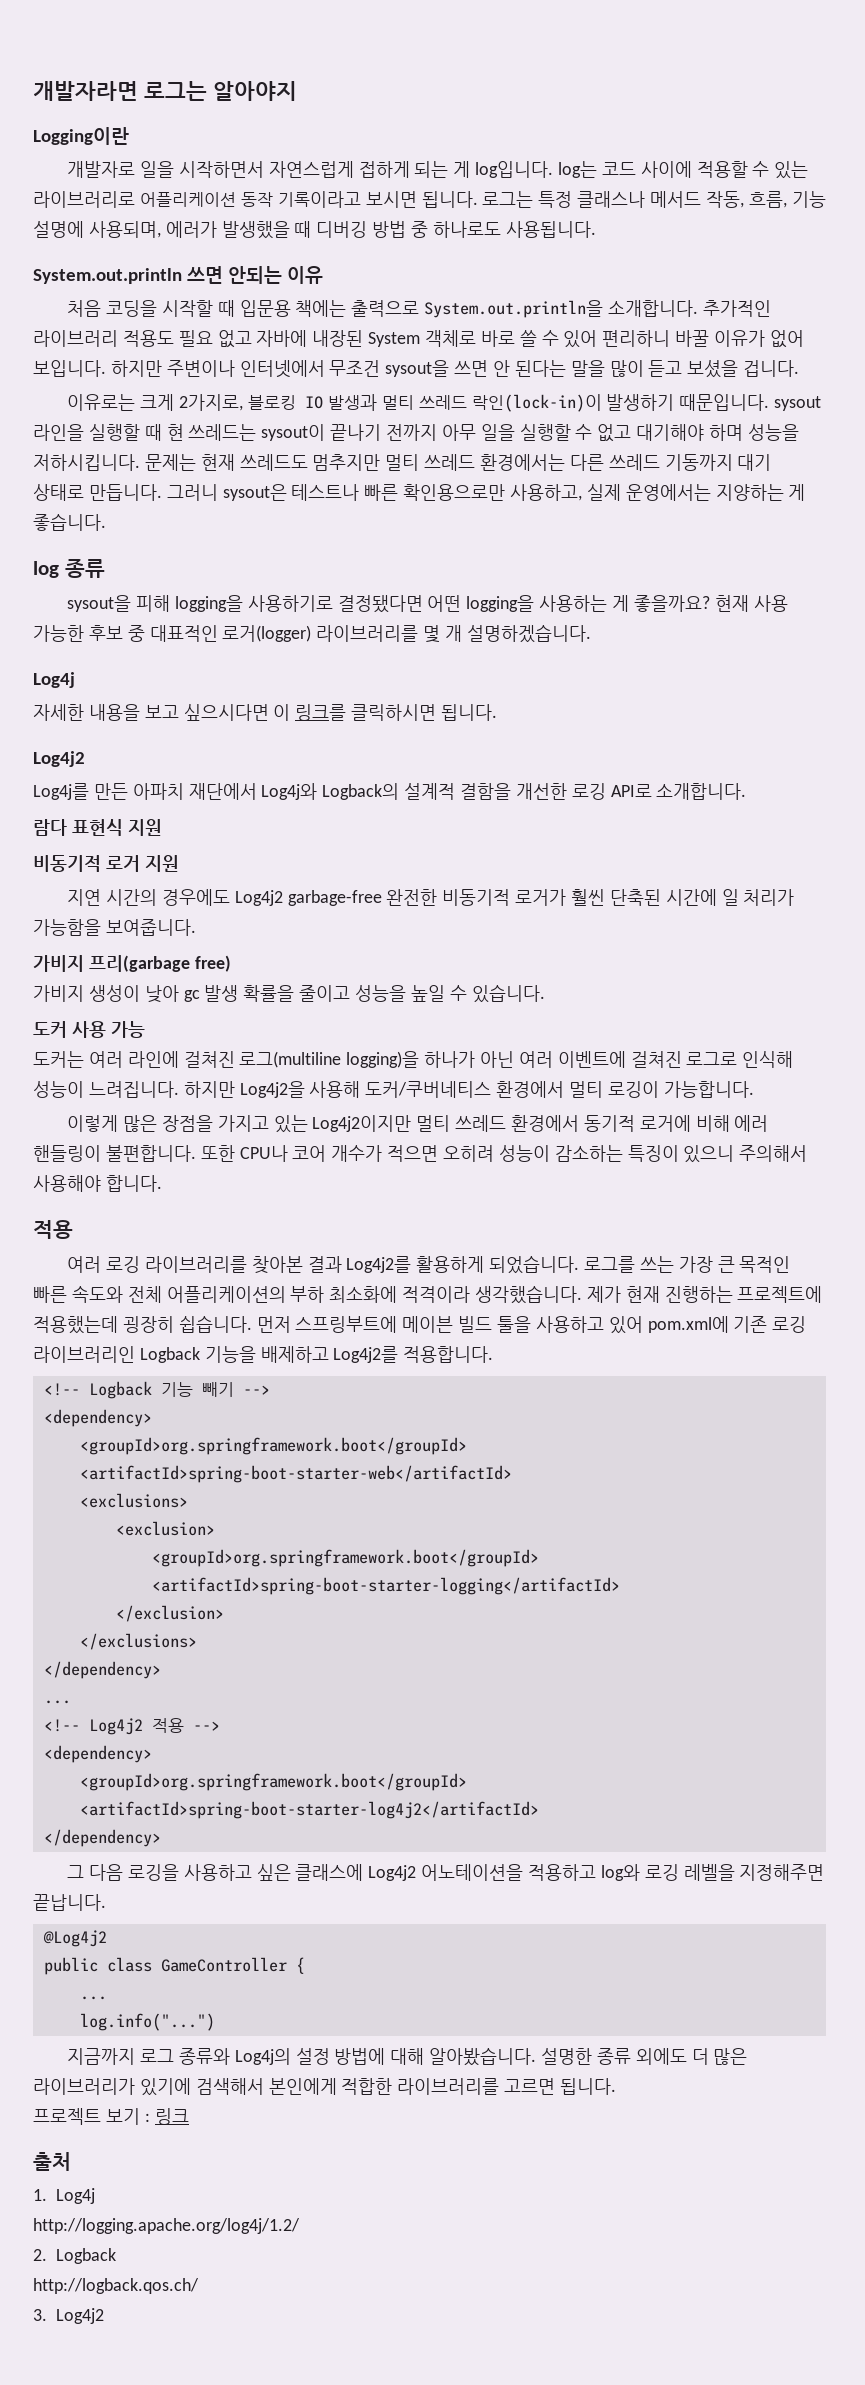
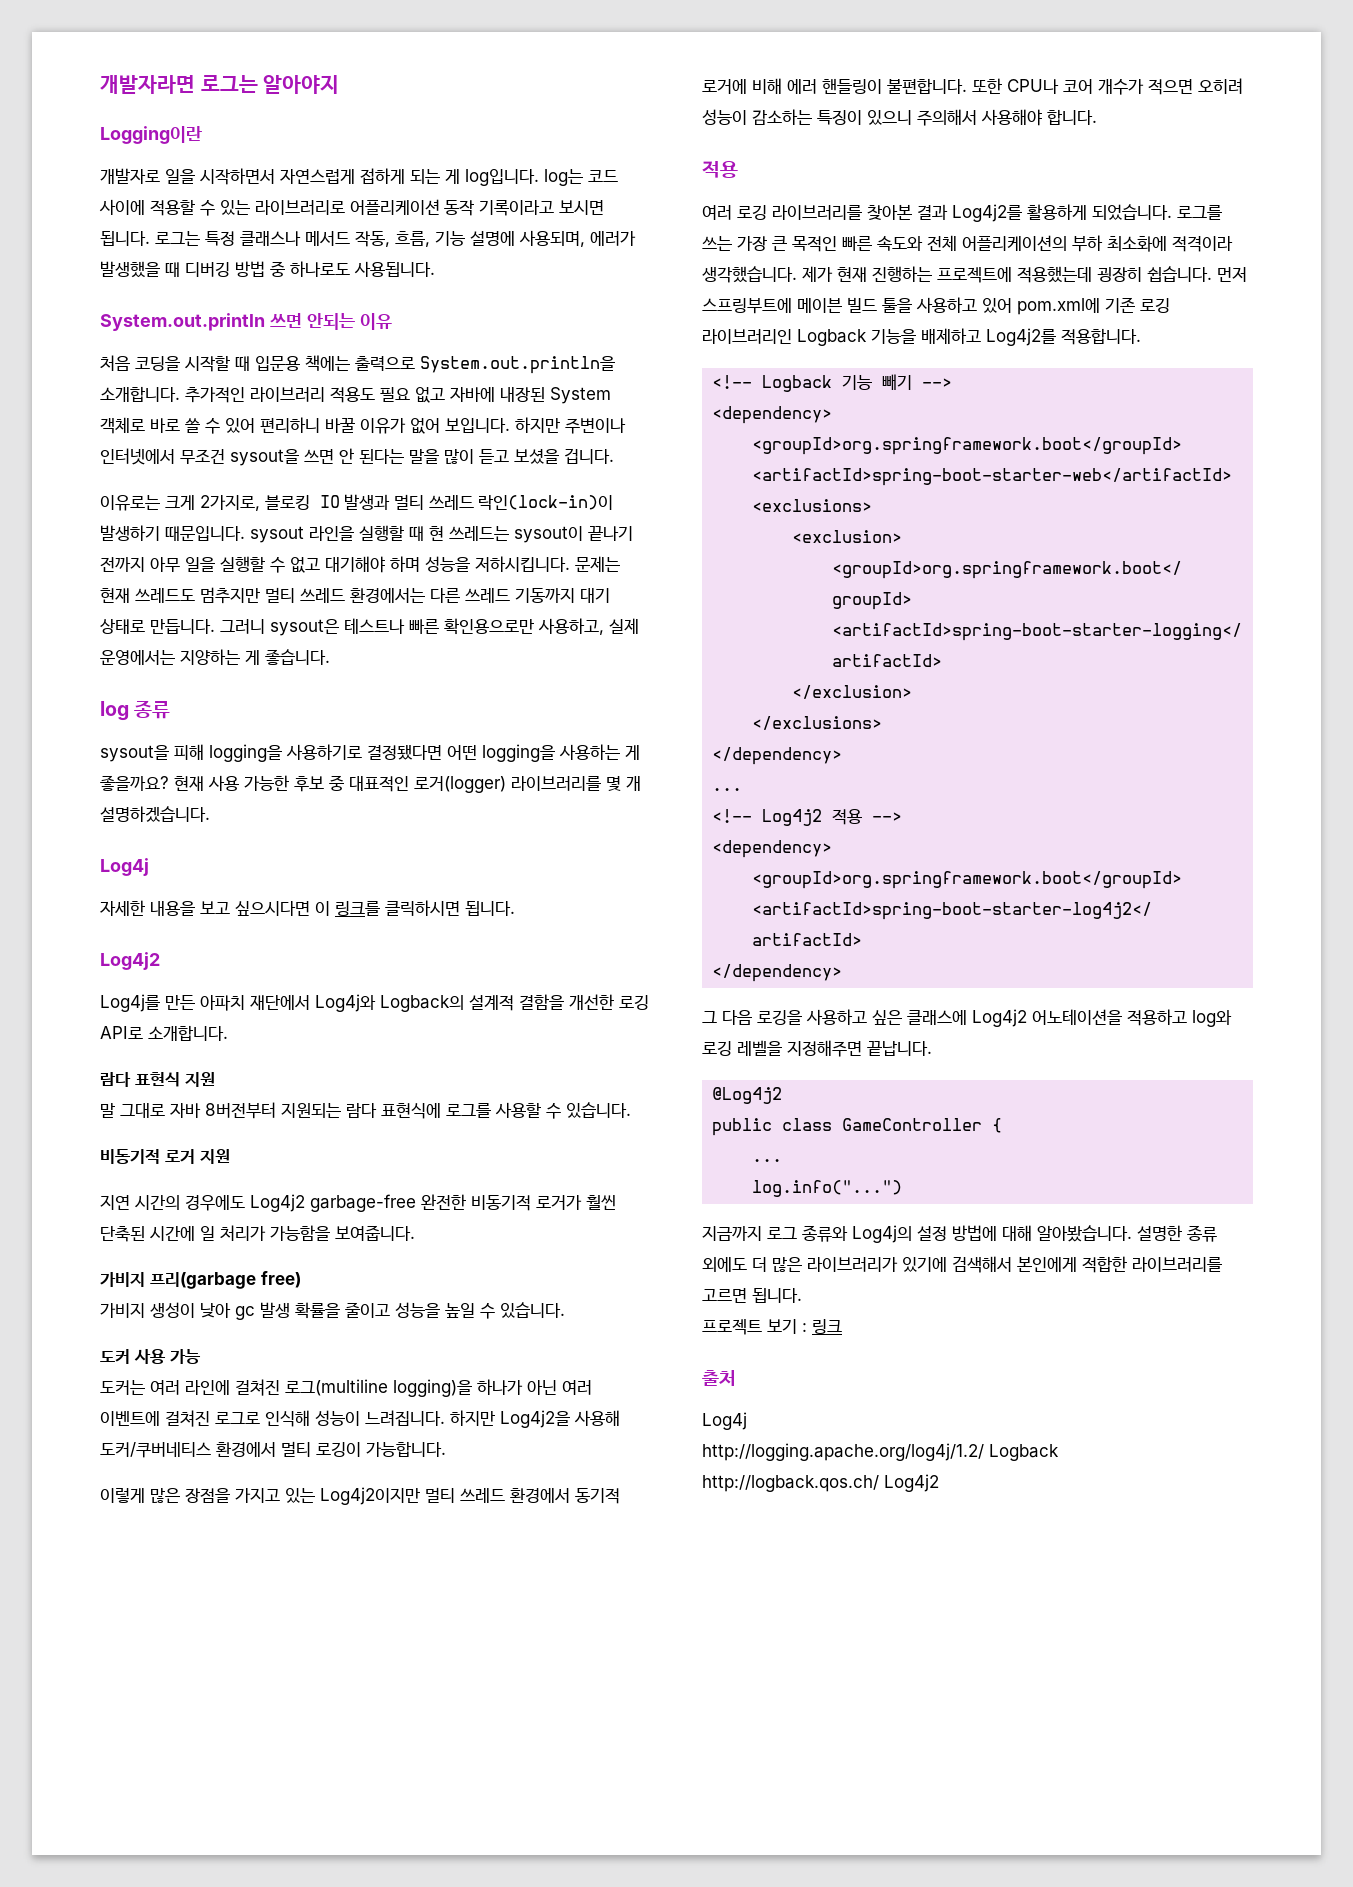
+ 말 그대로 자바 8버전부터 지원되는 람다 표현식에 로그를 사용할 수 있습니다.
  출처
- 1. Log4j
+ Log4j
- http://logging.apache.org/log4j/1.2/
- 2. Logback
+ http://logging.apache.org/log4j/1.2/ Logback
- http://logback.qos.ch/
- 3. Log4j2
+ http://logback.qos.ch/ Log4j2

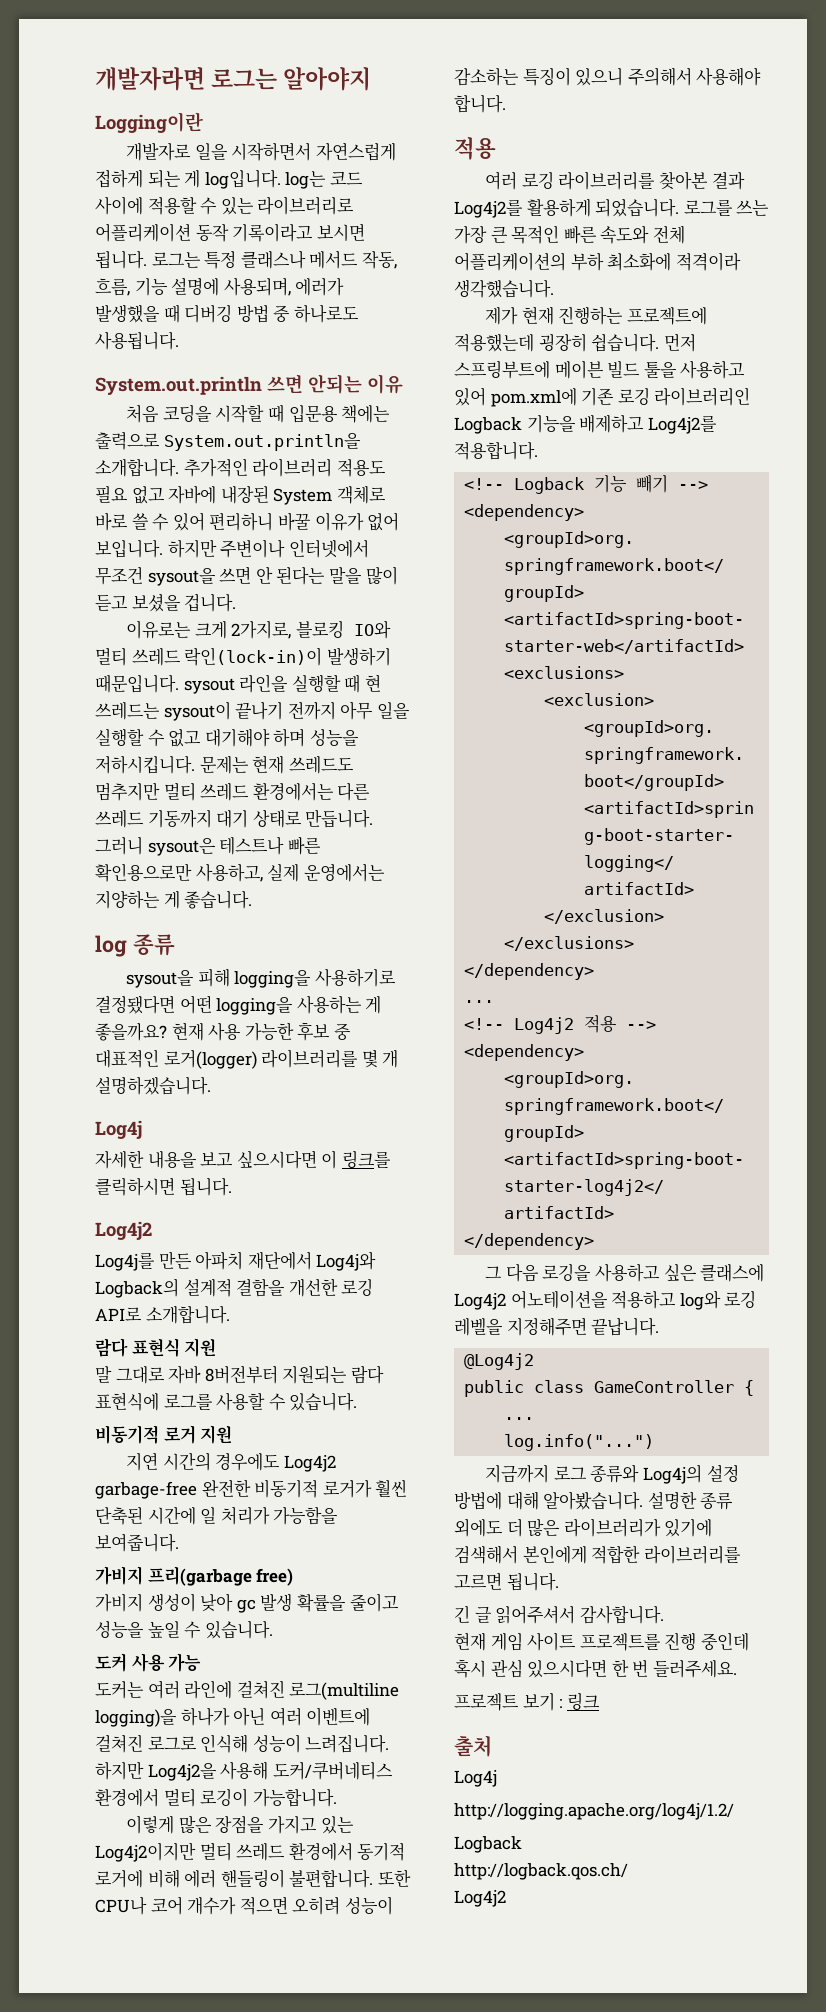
- 이유로는 크게 2가지로, 블로킹 IO 발생과 멀티 쓰레드 락인(lock-in)이 발생하기 때문입니다. sysout 라인을 실행할 때 현 쓰레드는 sysout이 끝나기 전까지 아무 일을 실행할 수 없고 대기해야 하며 성능을 저하시킵니다.
+ 이유로는 크게 2가지로, 블로킹 IO와 멀티 쓰레드 락인(lock-in)이 발생하기 때문입니다. sysout 라인을 실행할 때 현 쓰레드는 sysout이 끝나기 전까지 아무 일을 실행할 수 없고 대기해야 하며 성능을 저하시킵니다.
- 로그를 쓰는 가장 큰 목적인 빠른 속도와 전체 어플리케이션의 부하 최소화에 적격이라 생각했습니다. 제가 현재 진행하는 프로젝트에 적용했는데 굉장히 쉽습니다.
+ 로그를 쓰는 가장 큰 목적인 빠른 속도와 전체 어플리케이션의 부하 최소화에 적격이라 생각했습니다.
+ 제가 현재 진행하는 프로젝트에 적용했는데 굉장히 쉽습니다.
+ 긴 글 읽어주셔서 감사합니다.
+ 현재 게임 사이트 프로젝트를 진행 중인데 혹시 관심 있으시다면 한 번 들러주세요.
- http://logging.apache.org/log4j/1.2/ Logback
+ http://logging.apache.org/log4j/1.2/
+ Logback
- http://logback.qos.ch/ Log4j2
+ http://logback.qos.ch/
+ Log4j2

